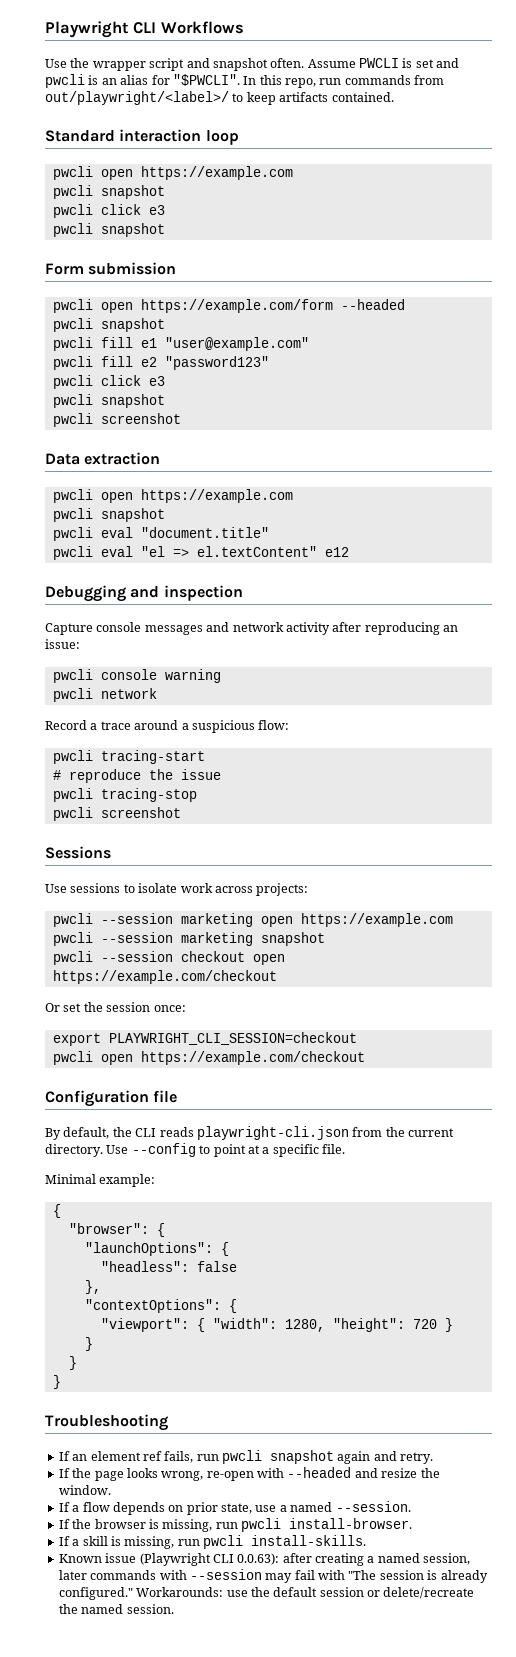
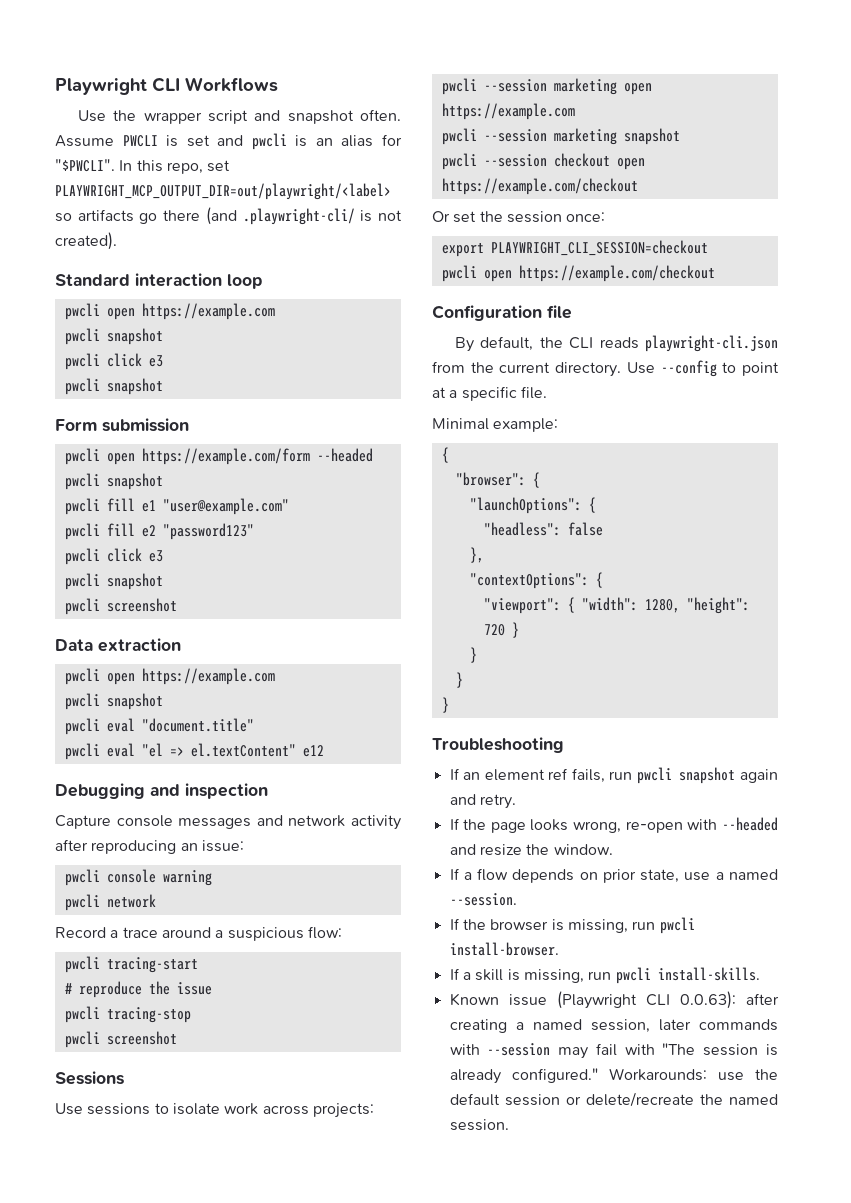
- In this repo, run commands from out/playwright/<label>/ to keep artifacts contained.
+ In this repo, set PLAYWRIGHT_MCP_OUTPUT_DIR=out/playwright/<label> so artifacts go there (and .playwright-cli/ is not created).

